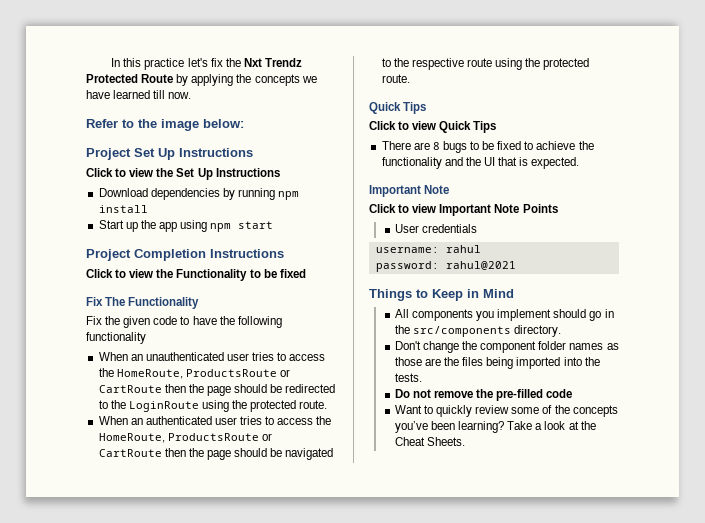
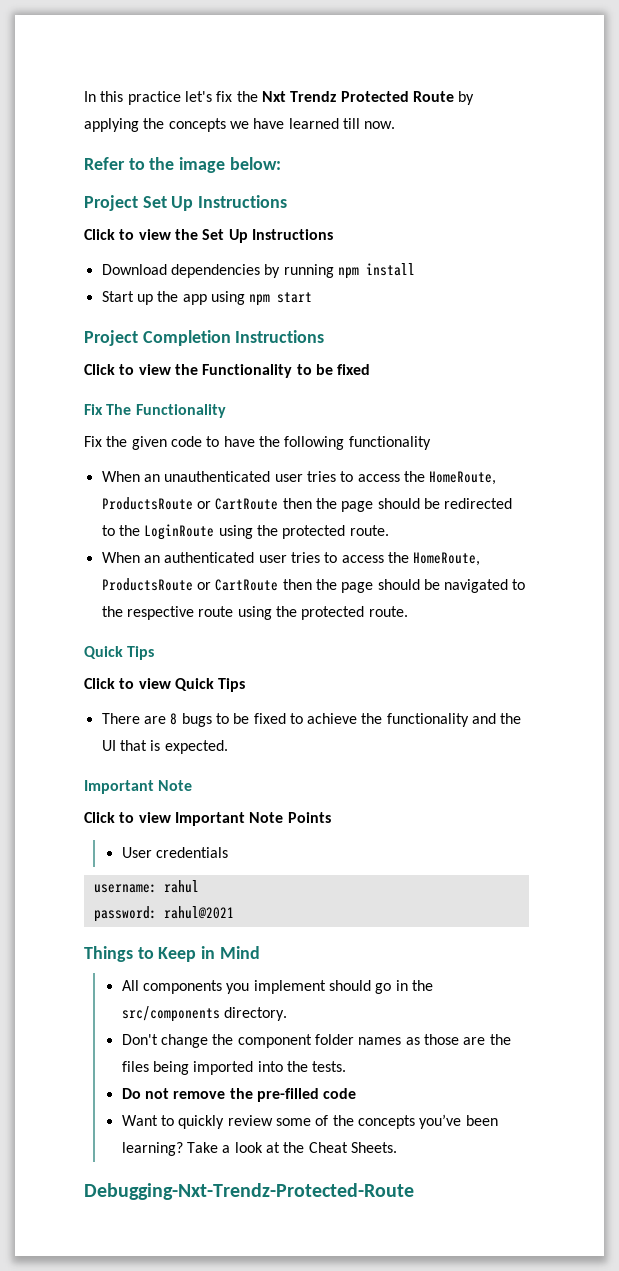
+ Debugging-Nxt-Trendz-Protected-Route

